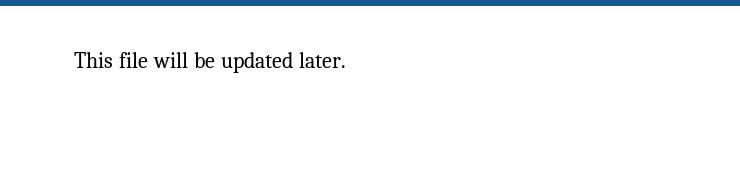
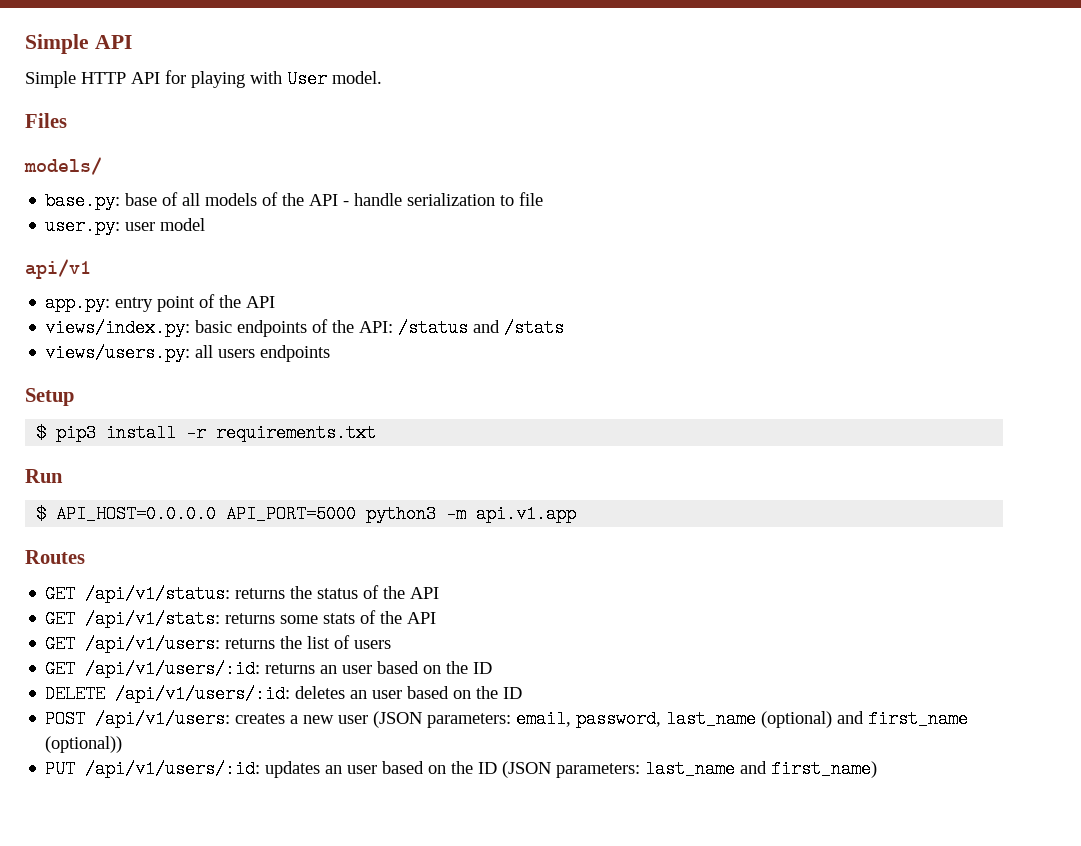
- This file will be updated later.
+ Simple API
+ Simple HTTP API for playing with User model.
+ Files
+ models/
+ base.py: base of all models of the API - handle serialization to file
+ user.py: user model
+ api/v1
+ app.py: entry point of the API
+ views/index.py: basic endpoints of the API: /status and /stats
+ views/users.py: all users endpoints
+ Setup
+ $ pip3 install -r requirements.txt
+ Run
+ $ API_HOST=0.0.0.0 API_PORT=5000 python3 -m api.v1.app
+ Routes
+ GET /api/v1/status: returns the status of the API
+ GET /api/v1/stats: returns some stats of the API
+ GET /api/v1/users: returns the list of users
+ GET /api/v1/users/:id: returns an user based on the ID
+ DELETE /api/v1/users/:id: deletes an user based on the ID
+ POST /api/v1/users: creates a new user (JSON parameters: email, password, last_name (optional) and first_name (optional))
+ PUT /api/v1/users/:id: updates an user based on the ID (JSON parameters: last_name and first_name)

